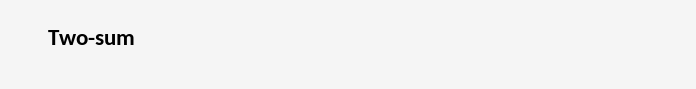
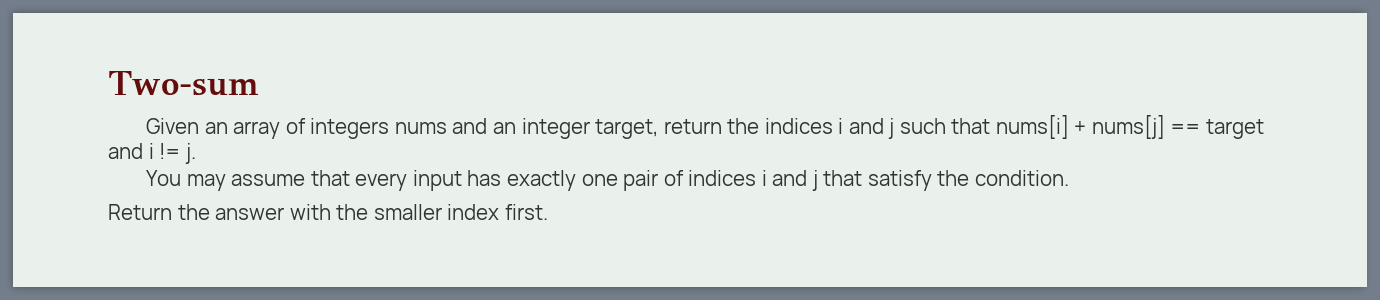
+ Given an array of integers nums and an integer target, return the indices i and j such that nums[i] + nums[j] == target and i != j.
+ You may assume that every input has exactly one pair of indices i and j that satisfy the condition.
+ Return the answer with the smaller index first.

